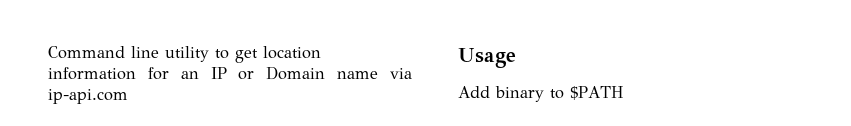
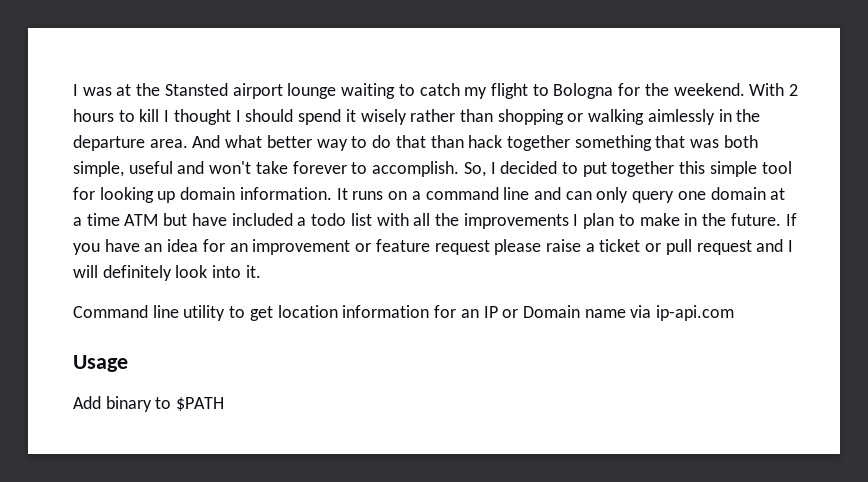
+ I was at the Stansted airport lounge waiting to catch my flight to Bologna for the weekend. With 2 hours to kill I thought I should spend it wisely rather than shopping or walking aimlessly in the departure area. And what better way to do that than hack together something that was both simple, useful and won't take forever to accomplish. So, I decided to put together this simple tool for looking up domain information. It runs on a command line and can only query one domain at a time ATM but have included a todo list with all the improvements I plan to make in the future. If you have an idea for an improvement or feature request please raise a ticket or pull request and I will definitely look into it.

